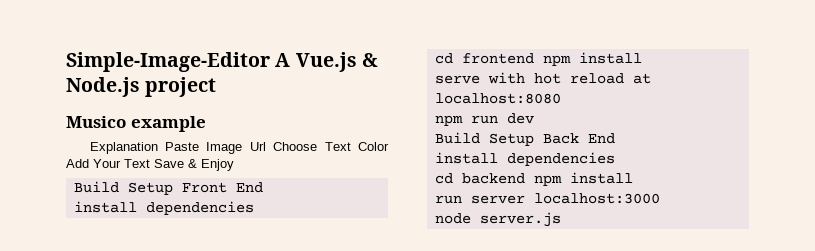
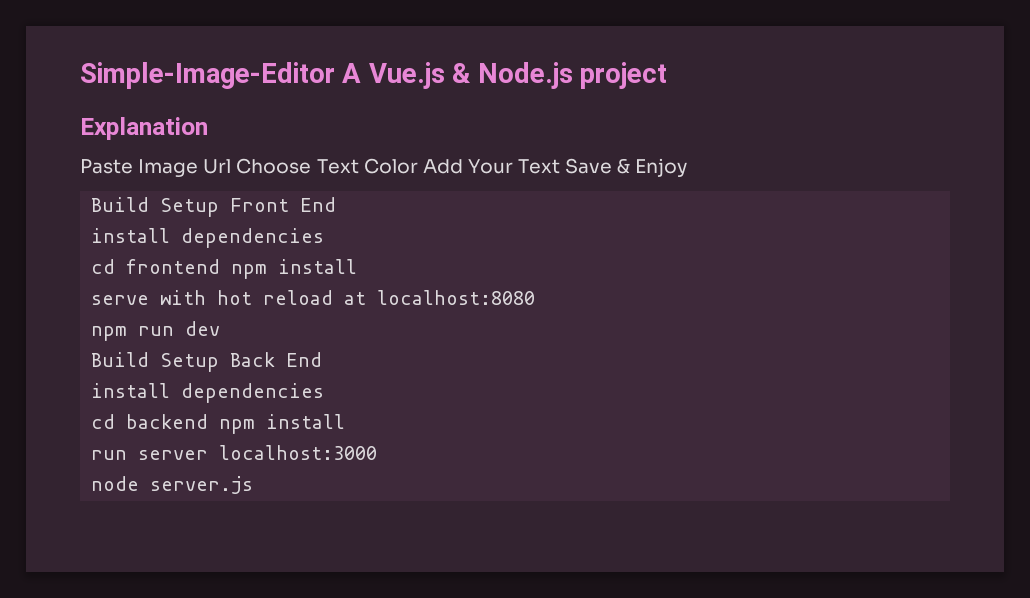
- Musico example
- Explanation Paste Image Url Choose Text Color Add Your Text Save & Enjoy
+ Explanation
+ Paste Image Url Choose Text Color Add Your Text Save & Enjoy

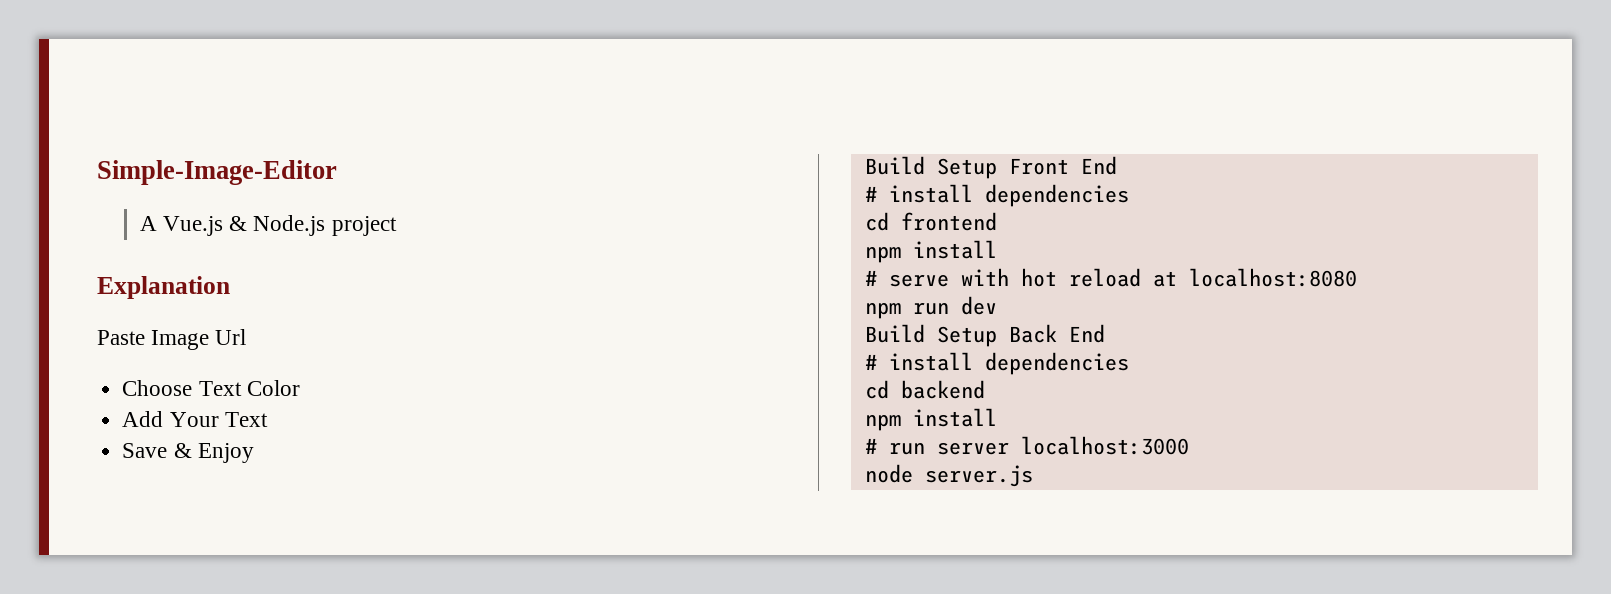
- Simple-Image-Editor A Vue.js & Node.js project
+ Simple-Image-Editor
+ A Vue.js & Node.js project
- Paste Image Url Choose Text Color Add Your Text Save & Enjoy
+ Paste Image Url
+ Choose Text Color
+ Add Your Text
+ Save & Enjoy
  Build Setup Front End
- install dependencies
+ # install dependencies
- cd frontend npm install
- serve with hot reload at localhost:8080
+ cd frontend
+ npm install
+ # serve with hot reload at localhost:8080
  Build Setup Back End
- install dependencies
+ # install dependencies
- cd backend npm install
- run server localhost:3000
+ cd backend
+ npm install
+ # run server localhost:3000

